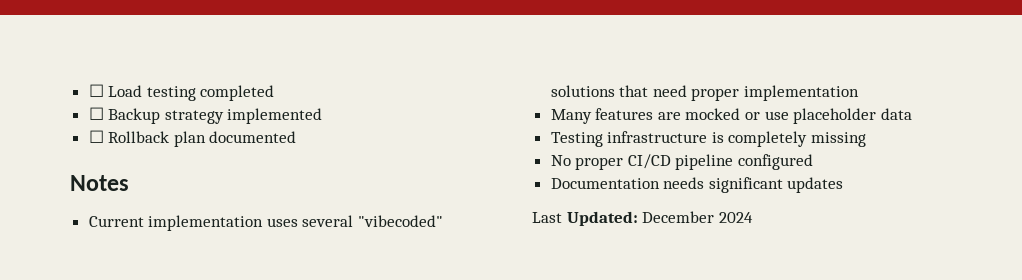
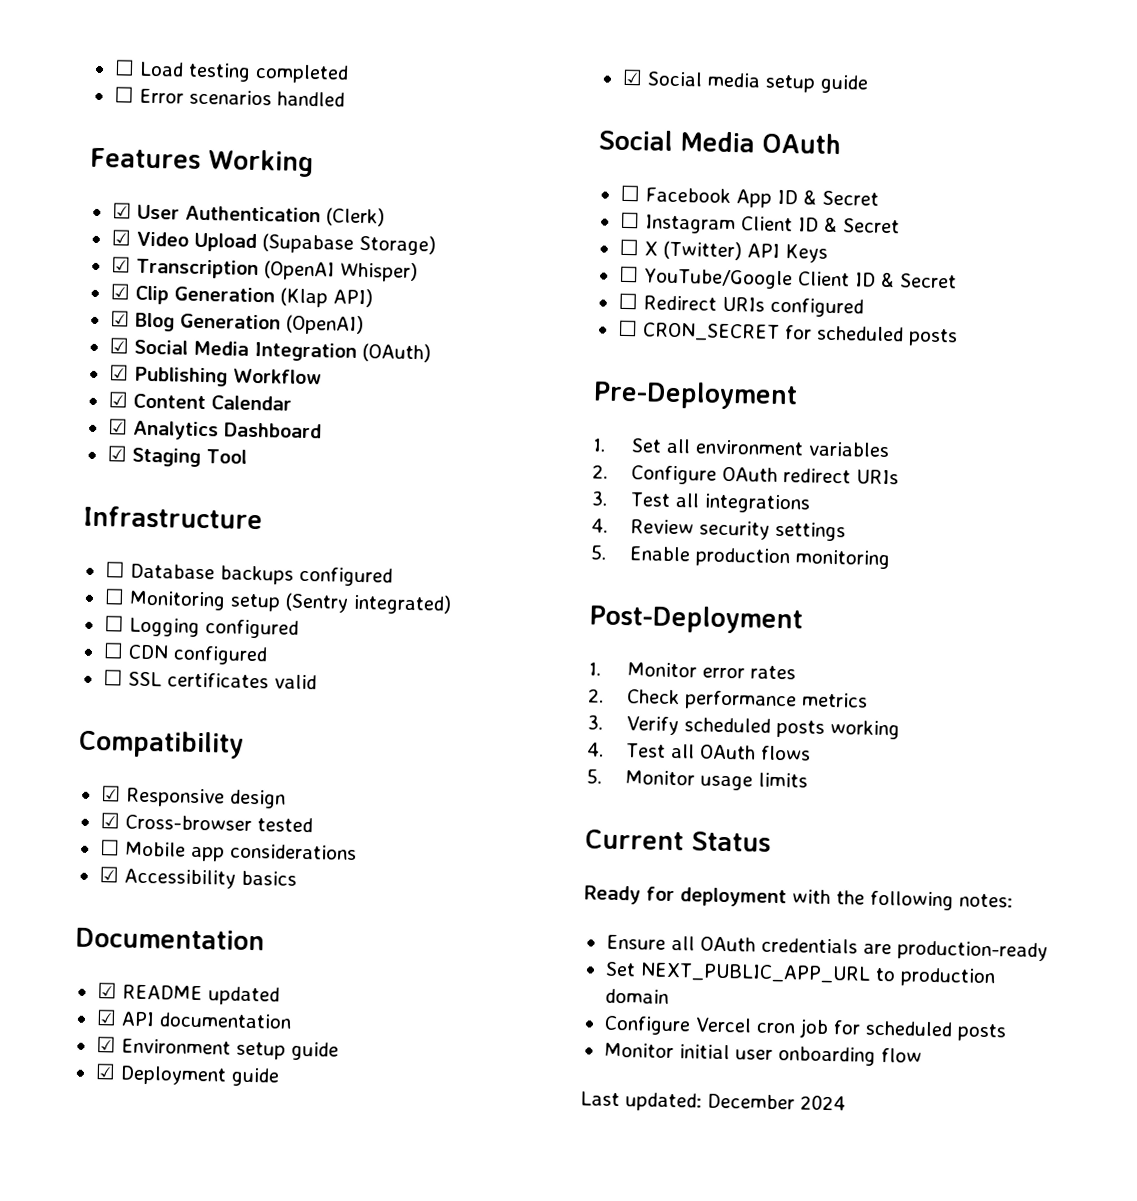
- ☐ Backup strategy implemented
- ☐ Rollback plan documented
- Notes
- Current implementation uses several "vibecoded" solutions that need proper implementation
- Many features are mocked or use placeholder data
- Testing infrastructure is completely missing
- No proper CI/CD pipeline configured
- Documentation needs significant updates
+ ☐ Error scenarios handled
+ Features Working
+ ☑ User Authentication (Clerk)
+ ☑ Video Upload (Supabase Storage)
+ ☑ Transcription (OpenAI Whisper)
+ ☑ Clip Generation (Klap API)
+ ☑ Blog Generation (OpenAI)
+ ☑ Social Media Integration (OAuth)
+ ☑ Publishing Workflow
+ ☑ Content Calendar
+ ☑ Analytics Dashboard
+ ☑ Staging Tool
+ Infrastructure
+ ☐ Database backups configured
+ ☐ Monitoring setup (Sentry integrated)
+ ☐ Logging configured
+ ☐ CDN configured
+ ☐ SSL certificates valid
+ Compatibility
+ ☑ Responsive design
+ ☑ Cross-browser tested
+ ☐ Mobile app considerations
+ ☑ Accessibility basics
+ Documentation
+ ☑ README updated
+ ☑ API documentation
+ ☑ Environment setup guide
+ ☑ Deployment guide
+ ☑ Social media setup guide
+ Social Media OAuth
+ ☐ Facebook App ID & Secret
+ ☐ Instagram Client ID & Secret
+ ☐ X (Twitter) API Keys
+ ☐ YouTube/Google Client ID & Secret
+ ☐ Redirect URIs configured
+ ☐ CRON_SECRET for scheduled posts
+ Pre-Deployment
+ 1. Set all environment variables
+ 2. Configure OAuth redirect URIs
+ 3. Test all integrations
+ 4. Review security settings
+ 5. Enable production monitoring
+ Post-Deployment
+ 1. Monitor error rates
+ 2. Check performance metrics
+ 3. Verify scheduled posts working
+ 4. Test all OAuth flows
+ 5. Monitor usage limits
+ Current Status
+ Ready for deployment with the following notes:
+ Ensure all OAuth credentials are production-ready
+ Set NEXT_PUBLIC_APP_URL to production domain
+ Configure Vercel cron job for scheduled posts
+ Monitor initial user onboarding flow
- Last Updated: December 2024
+ Last updated: December 2024

